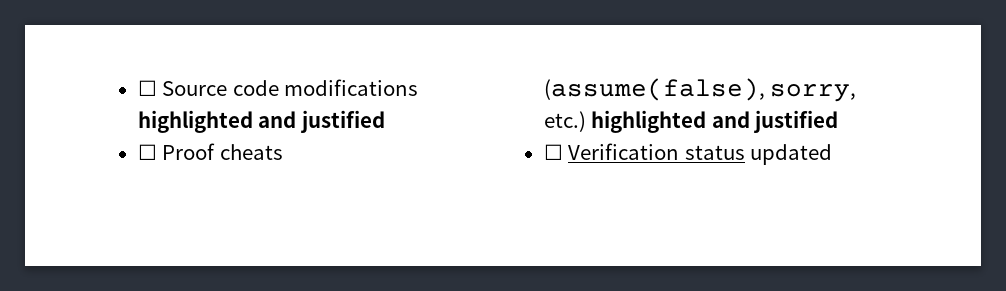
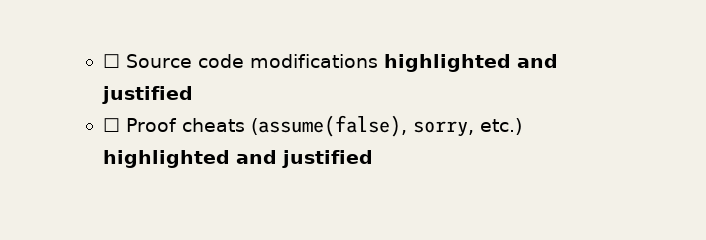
- ☐ Verification status updated

